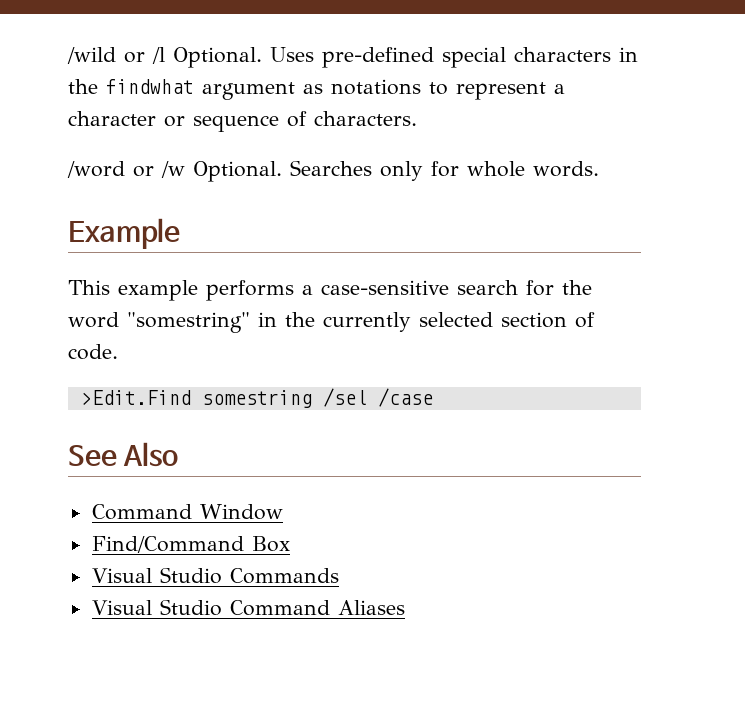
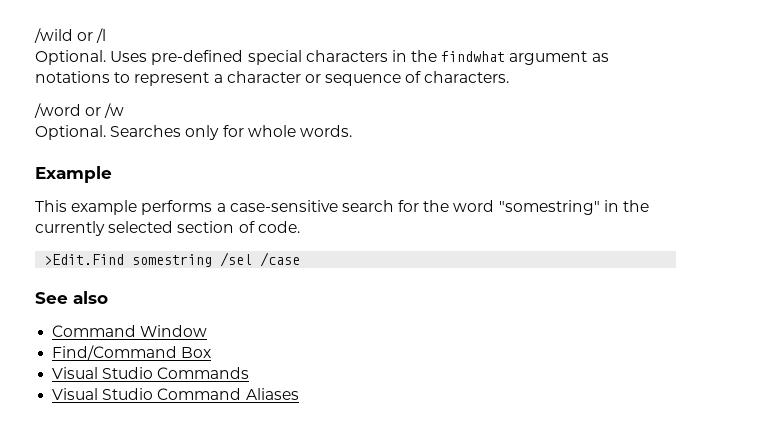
- /wild or /l Optional.
+ /wild or /l
+ Optional.
- /word or /w Optional.
+ /word or /w
+ Optional.
- See Also
+ See also

